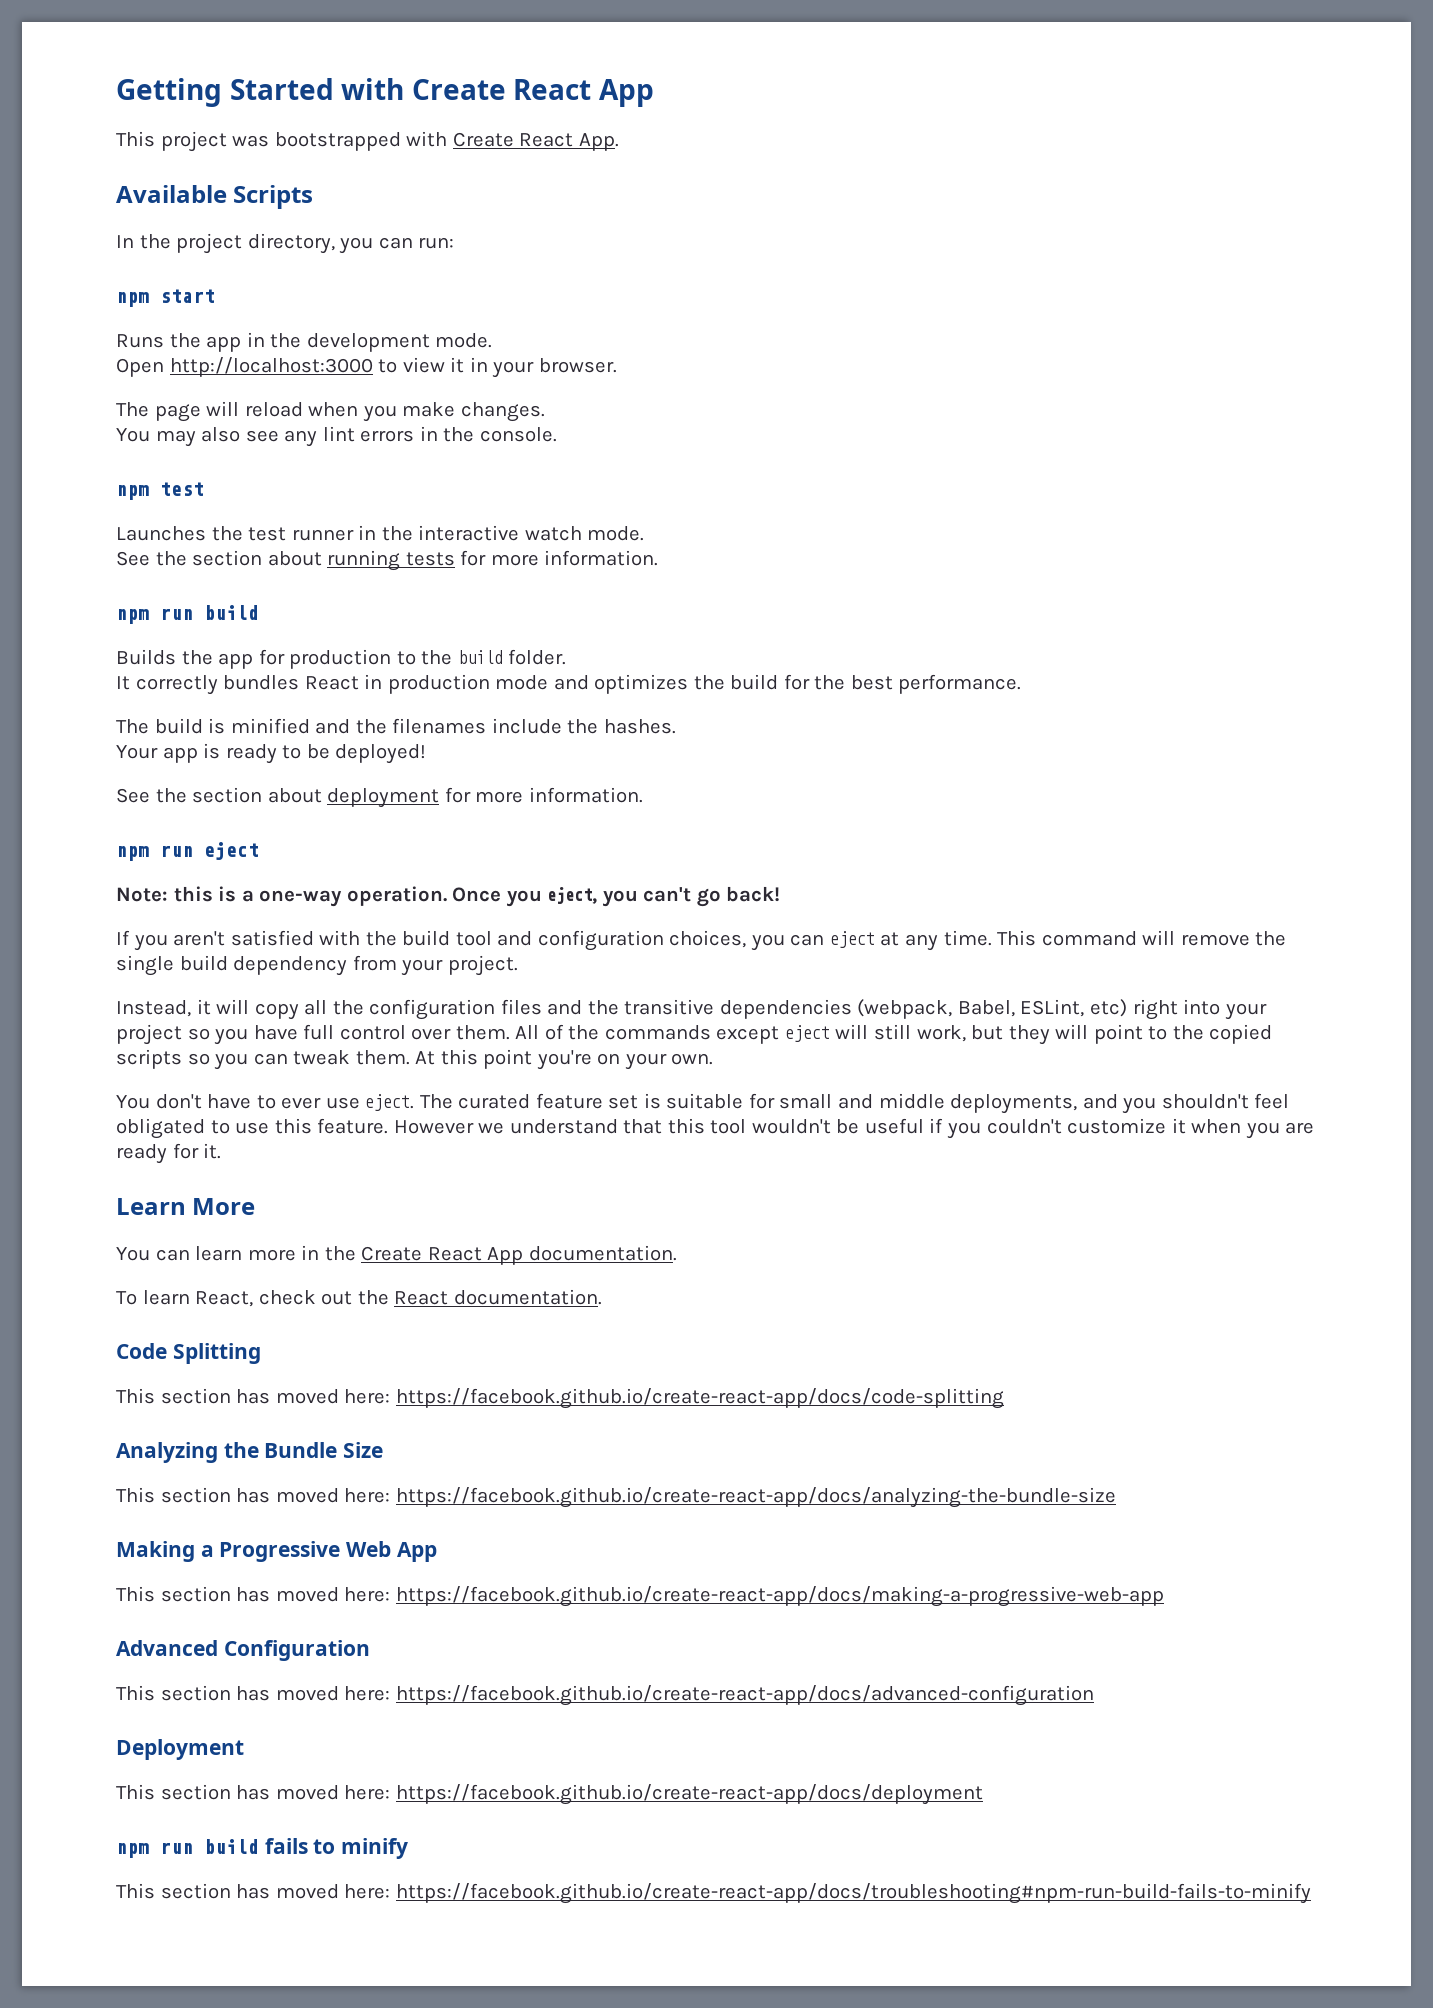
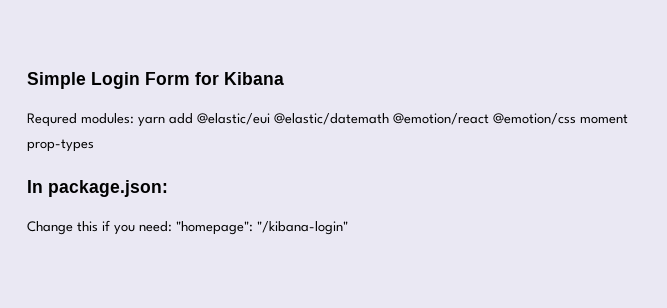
- Getting Started with Create React App
- This project was bootstrapped with Create React App.
- Available Scripts
- In the project directory, you can run:
- npm start
- Runs the app in the development mode.
- Open http://localhost:3000 to view it in your browser.
- The page will reload when you make changes.
- You may also see any lint errors in the console.
- npm test
- Launches the test runner in the interactive watch mode.
- See the section about running tests for more information.
- npm run build
- Builds the app for production to the build folder.
- It correctly bundles React in production mode and optimizes the build for the best performance.
- The build is minified and the filenames include the hashes.
- Your app is ready to be deployed!
- See the section about deployment for more information.
- npm run eject
- Note: this is a one-way operation. Once you eject, you can't go back!
- If you aren't satisfied with the build tool and configuration choices, you can eject at any time. This command will remove the single build dependency from your project.
- Instead, it will copy all the configuration files and the transitive dependencies (webpack, Babel, ESLint, etc) right into your project so you have full control over them. All of the commands except eject will still work, but they will point to the copied scripts so you can tweak them. At this point you're on your own.
- You don't have to ever use eject. The curated feature set is suitable for small and middle deployments, and you shouldn't feel obligated to use this feature. However we understand that this tool wouldn't be useful if you couldn't customize it when you are ready for it.
- Learn More
- You can learn more in the Create React App documentation.
- To learn React, check out the React documentation.
- Code Splitting
- This section has moved here: https://facebook.github.io/create-react-app/docs/code-splitting
- Analyzing the Bundle Size
- This section has moved here: https://facebook.github.io/create-react-app/docs/analyzing-the-bundle-size
- Making a Progressive Web App
- This section has moved here: https://facebook.github.io/create-react-app/docs/making-a-progressive-web-app
- Advanced Configuration
- This section has moved here: https://facebook.github.io/create-react-app/docs/advanced-configuration
- Deployment
- This section has moved here: https://facebook.github.io/create-react-app/docs/deployment
- npm run build fails to minify
- This section has moved here: https://facebook.github.io/create-react-app/docs/troubleshooting#npm-run-build-fails-to-minify
+ Simple Login Form for Kibana
+ Requred modules: yarn add @elastic/eui @elastic/datemath @emotion/react @emotion/css moment prop-types
+ In package.json:
+ Change this if you need: "homepage": "/kibana-login"

